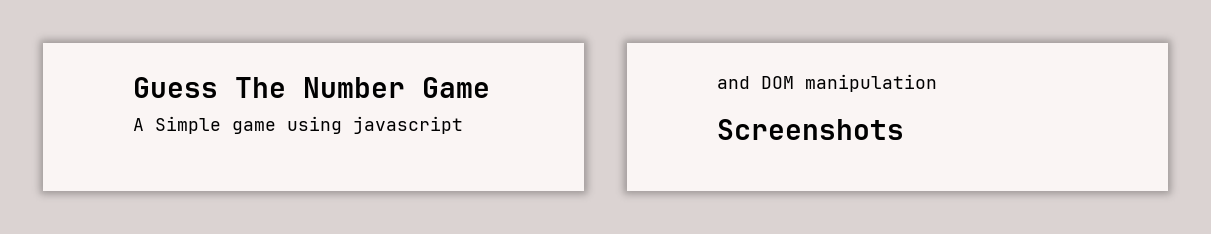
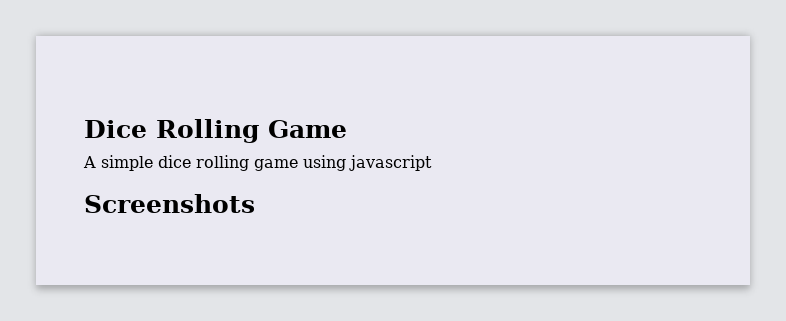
- Guess The Number Game
+ Dice Rolling Game
- A Simple game using javascript and DOM manipulation
+ A simple dice rolling game using javascript

